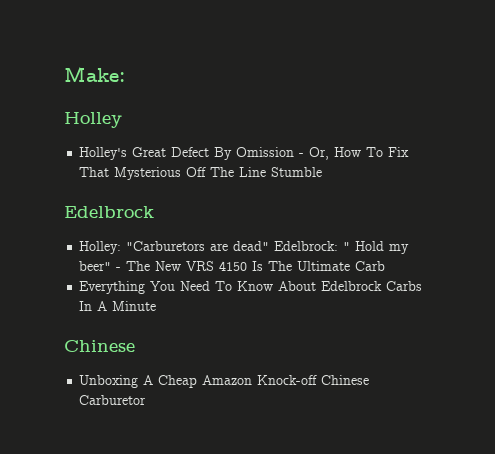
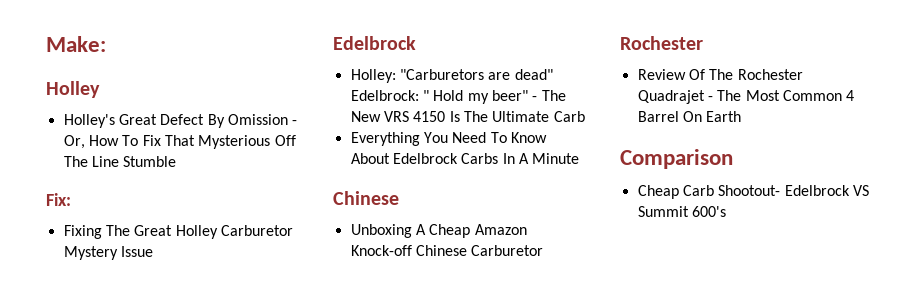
+ Fix:
+ Fixing The Great Holley Carburetor Mystery Issue
  Unboxing A Cheap Amazon Knock-off Chinese Carburetor
+ Rochester
+ Review Of The Rochester Quadrajet - The Most Common 4 Barrel On Earth
+ Comparison
+ Cheap Carb Shootout- Edelbrock VS Summit 600's

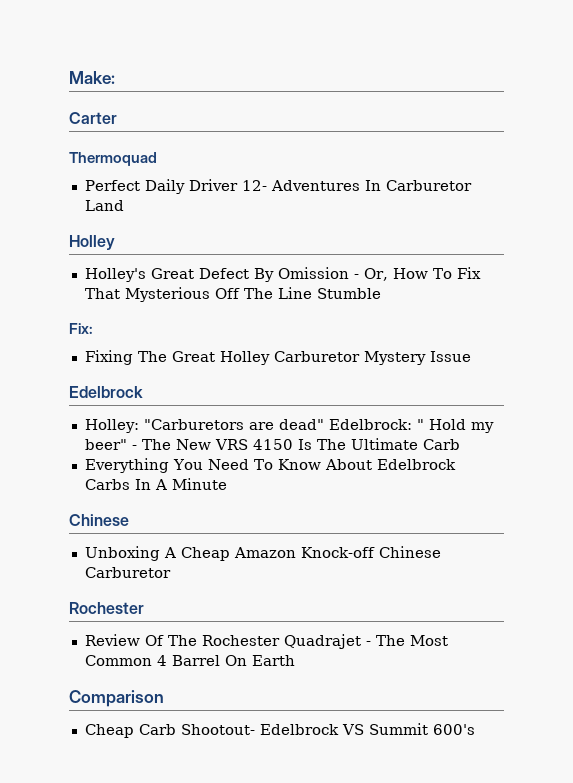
+ Carter
+ Thermoquad
+ Perfect Daily Driver 12- Adventures In Carburetor Land

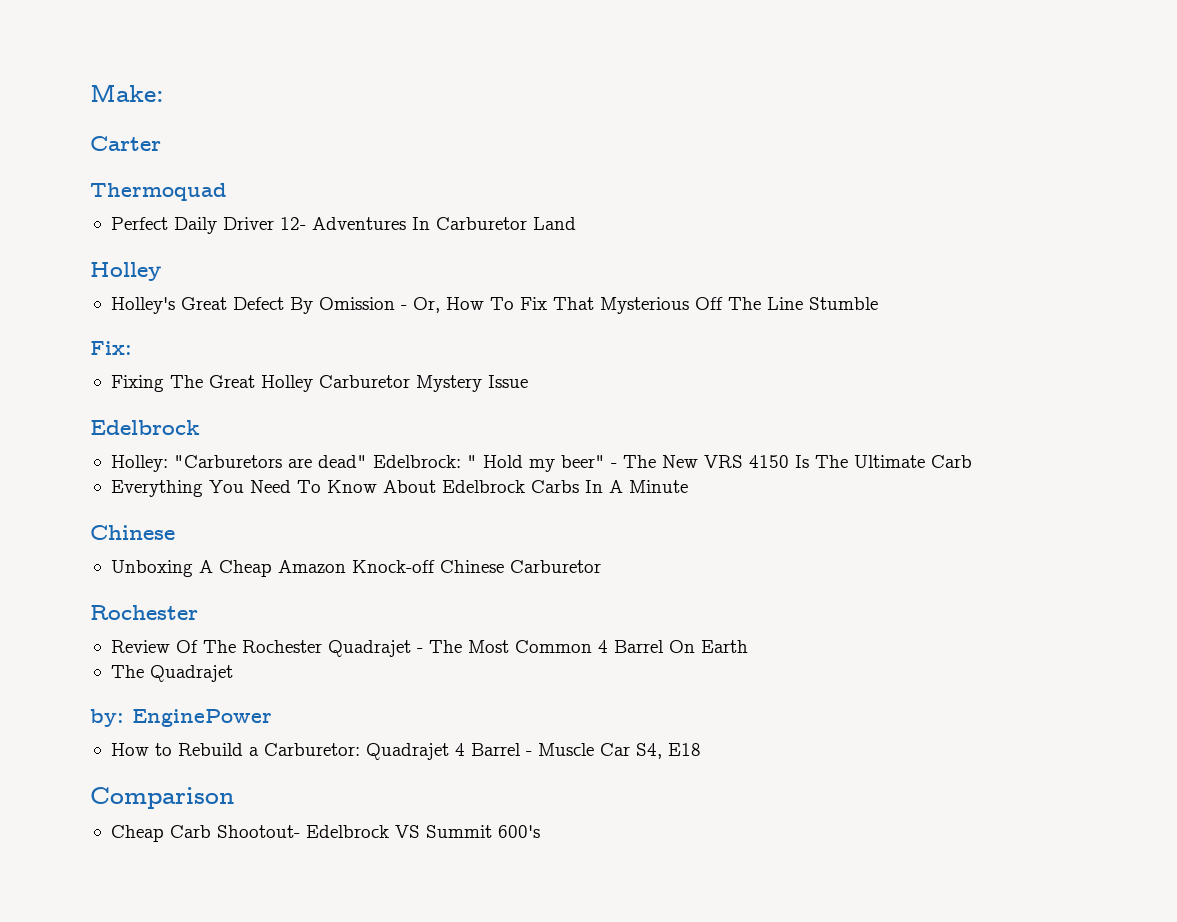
+ The Quadrajet
+ by: EnginePower
+ How to Rebuild a Carburetor: Quadrajet 4 Barrel - Muscle Car S4, E18

